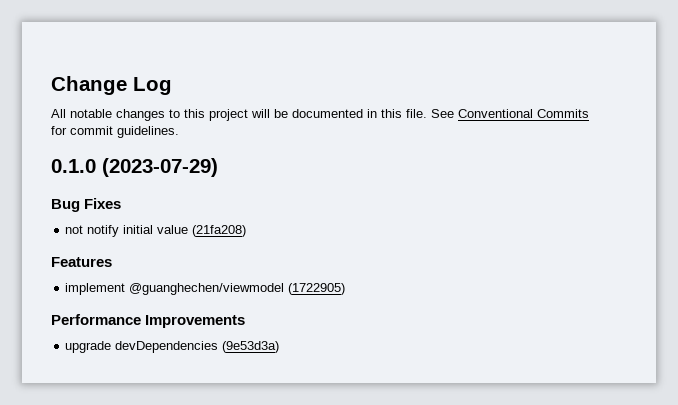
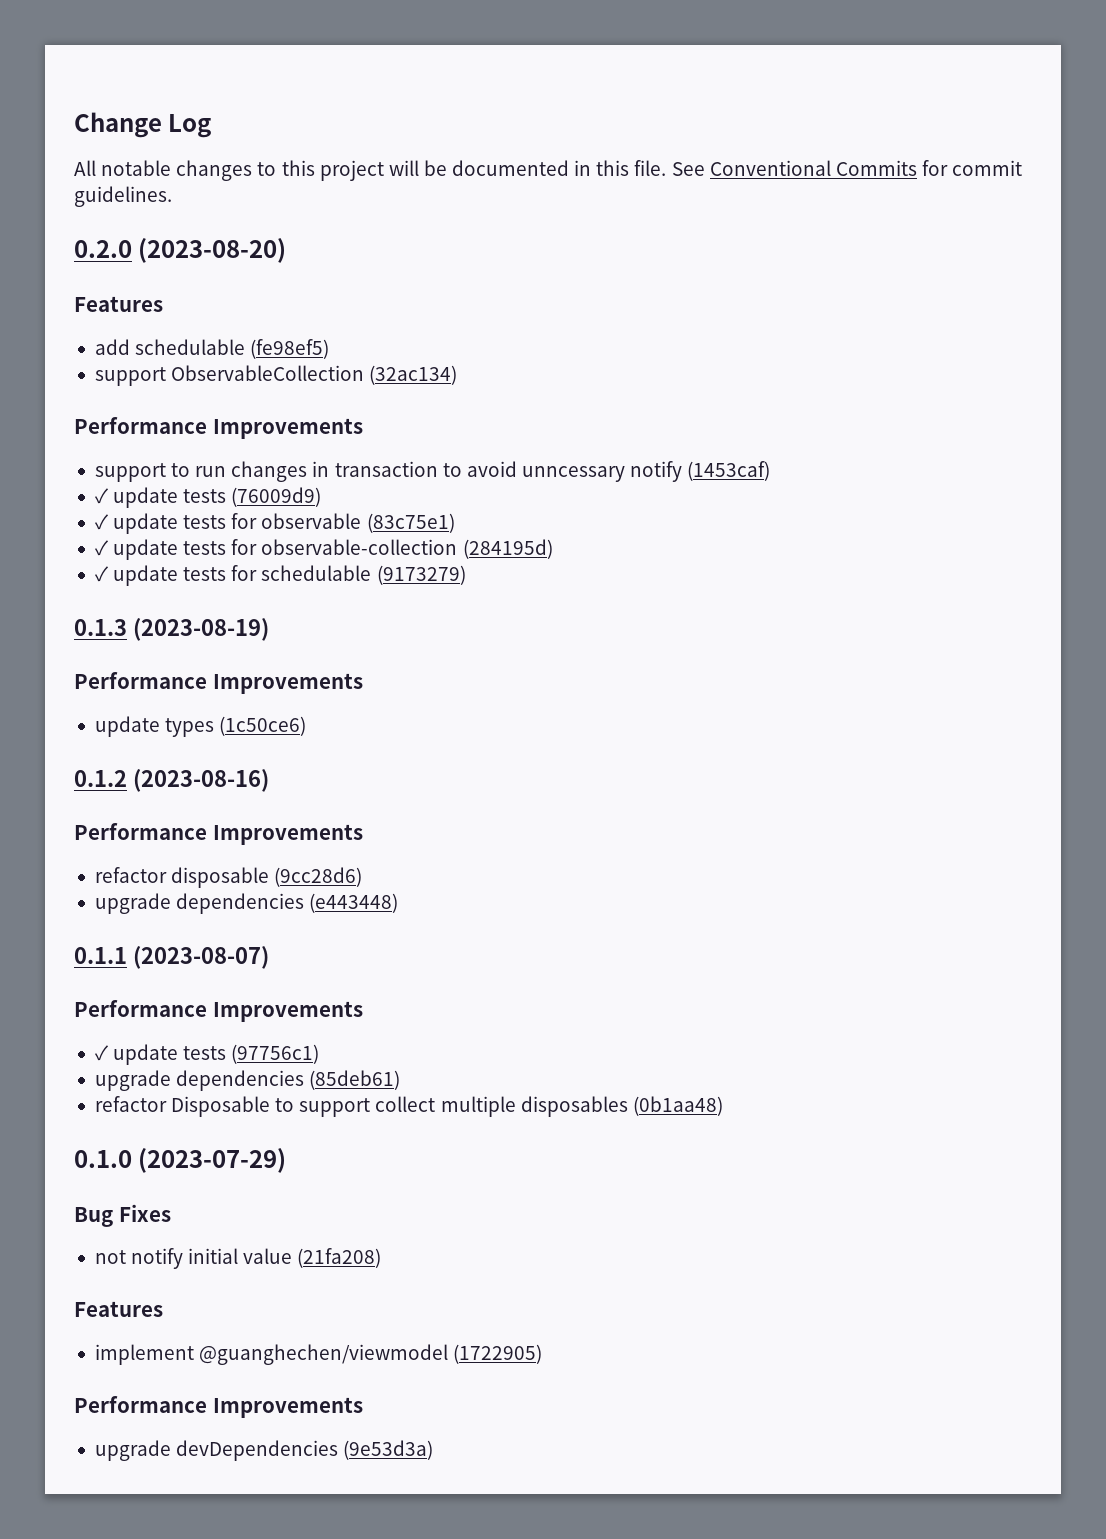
+ 0.2.0 (2023-08-20)
+ Features
+ add schedulable (fe98ef5)
+ support ObservableCollection (32ac134)
+ Performance Improvements
+ support to run changes in transaction to avoid unncessary notify (1453caf)
+ ✓ update tests (76009d9)
+ ✓ update tests for observable (83c75e1)
+ ✓ update tests for observable-collection (284195d)
+ ✓ update tests for schedulable (9173279)
+ 0.1.3 (2023-08-19)
+ Performance Improvements
+ update types (1c50ce6)
+ 0.1.2 (2023-08-16)
+ Performance Improvements
+ refactor disposable (9cc28d6)
+ upgrade dependencies (e443448)
+ 0.1.1 (2023-08-07)
+ Performance Improvements
+ ✓ update tests (97756c1)
+ upgrade dependencies (85deb61)
+ refactor Disposable to support collect multiple disposables (0b1aa48)

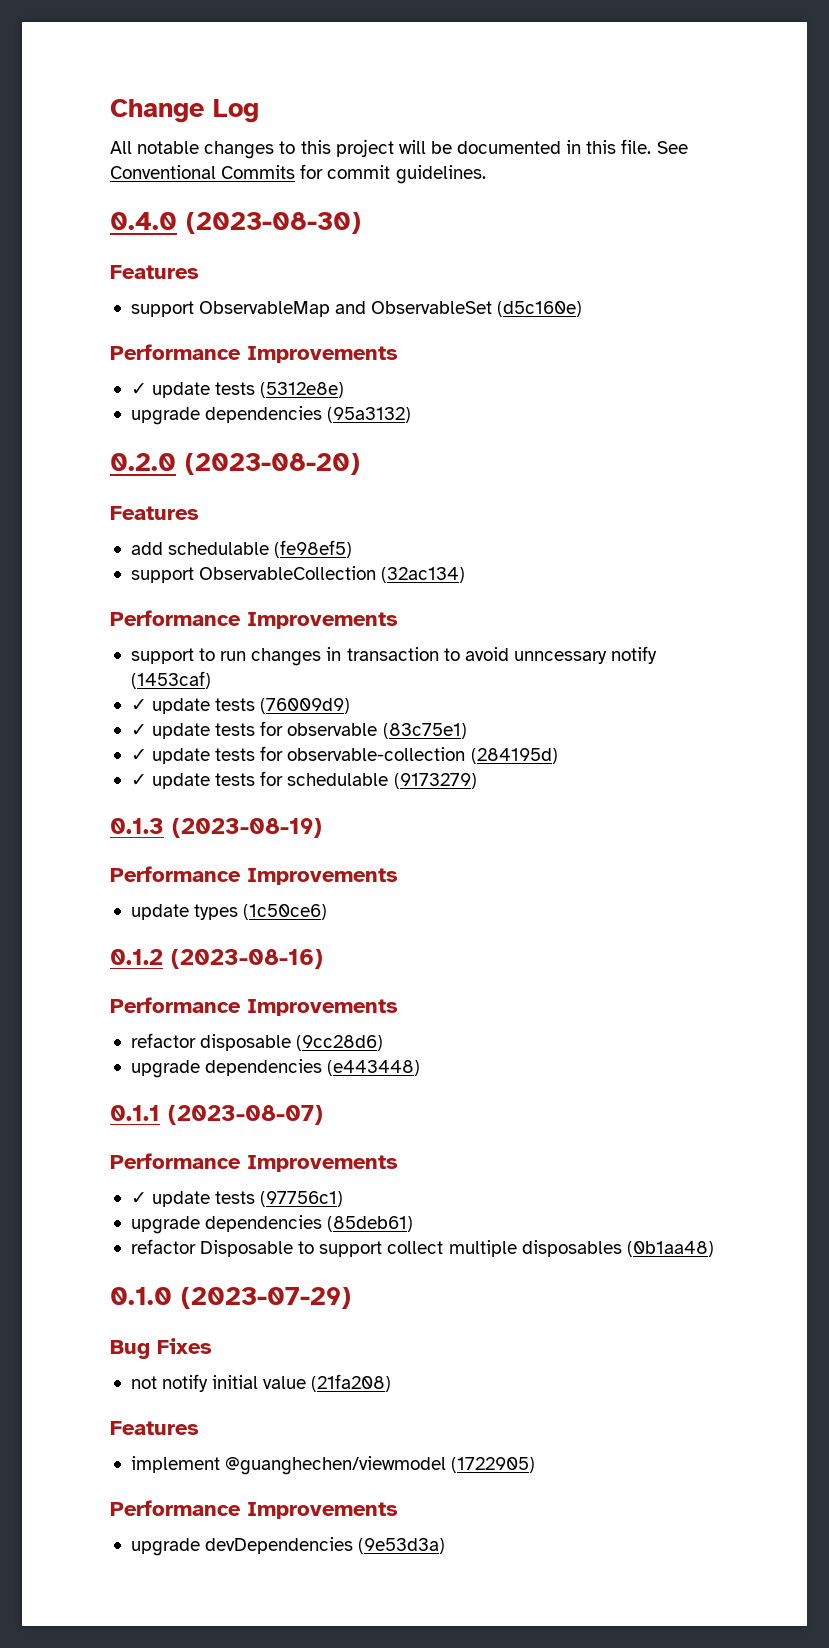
+ 0.4.0 (2023-08-30)
+ Features
+ support ObservableMap and ObservableSet (d5c160e)
+ Performance Improvements
+ ✓ update tests (5312e8e)
+ upgrade dependencies (95a3132)

